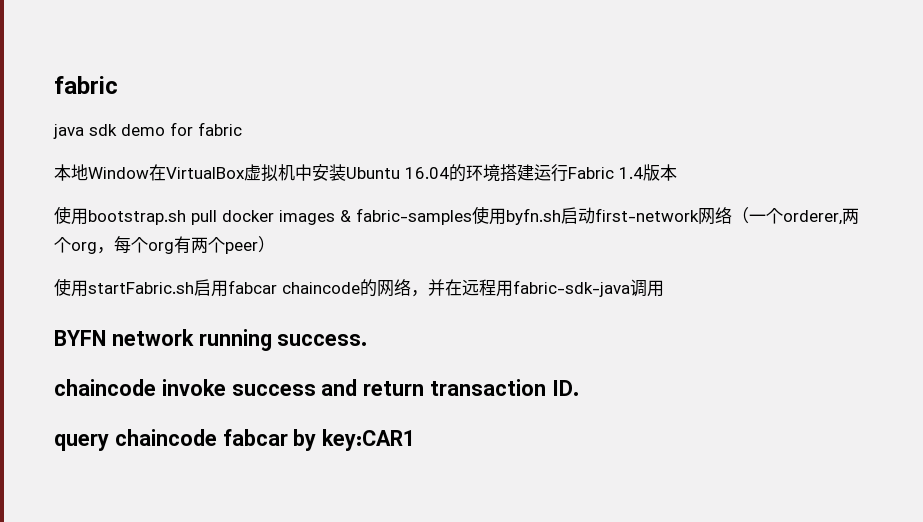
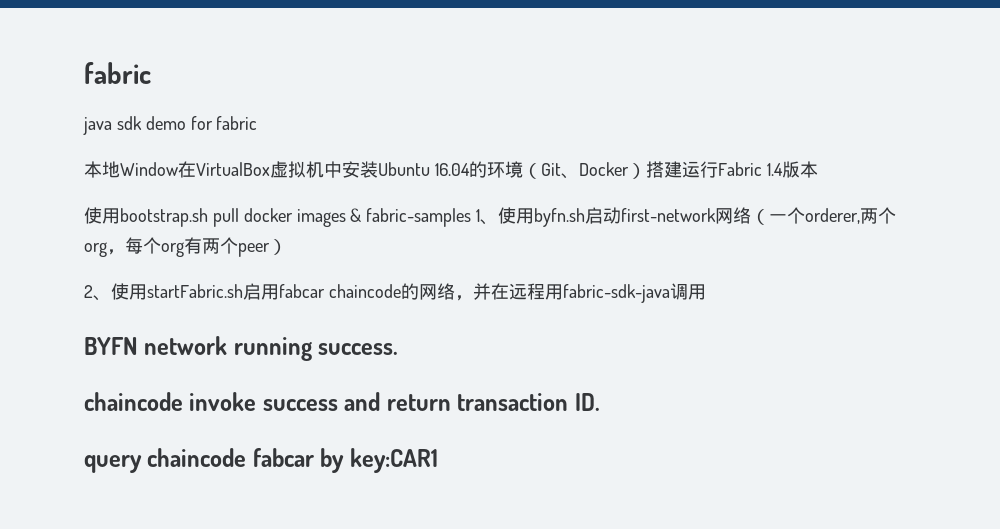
- 本地Window在VirtualBox虚拟机中安装Ubuntu 16.04的环境搭建运行Fabric 1.4版本
+ 本地Window在VirtualBox虚拟机中安装Ubuntu 16.04的环境（Git、Docker）搭建运行Fabric 1.4版本
- 使用bootstrap.sh pull docker images & fabric-samples使用byfn.sh启动first-network网络（一个orderer,两个org，每个org有两个peer）
+ 使用bootstrap.sh pull docker images & fabric-samples 1、使用byfn.sh启动first-network网络（一个orderer,两个org，每个org有两个peer）
- 使用startFabric.sh启用fabcar chaincode的网络，并在远程用fabric-sdk-java调用
+ 2、使用startFabric.sh启用fabcar chaincode的网络，并在远程用fabric-sdk-java调用

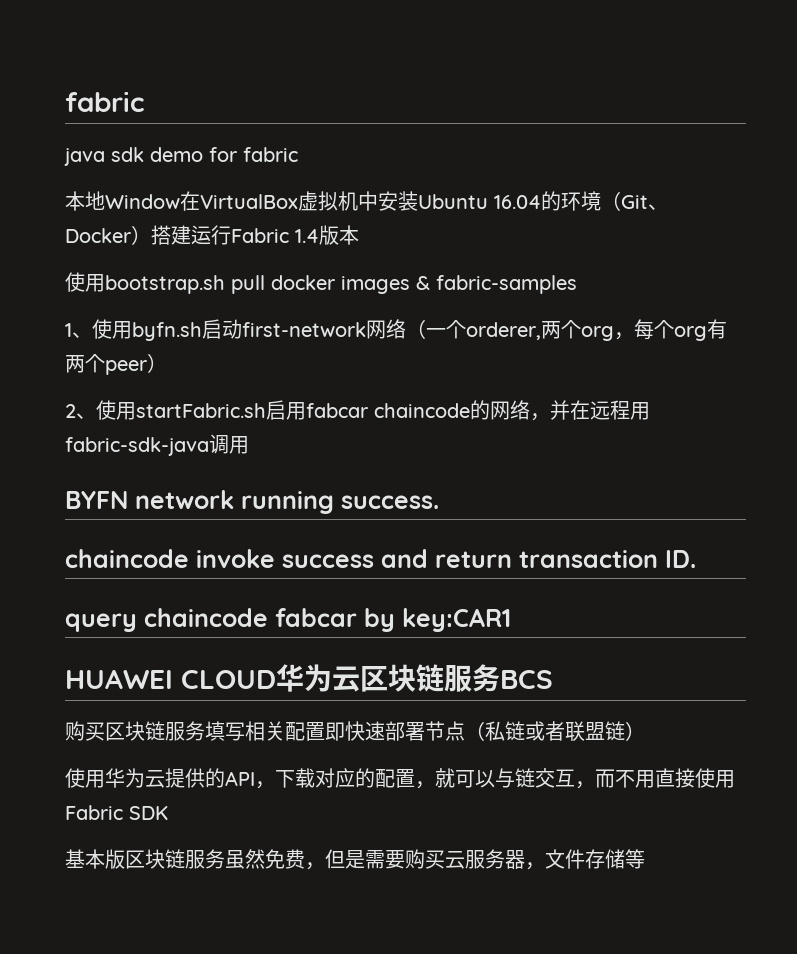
- 使用bootstrap.sh pull docker images & fabric-samples 1、使用byfn.sh启动first-network网络（一个orderer,两个org，每个org有两个peer）
+ 使用bootstrap.sh pull docker images & fabric-samples
+ 1、使用byfn.sh启动first-network网络（一个orderer,两个org，每个org有两个peer）
+ HUAWEI CLOUD华为云区块链服务BCS
+ 购买区块链服务填写相关配置即快速部署节点（私链或者联盟链）
+ 使用华为云提供的API，下载对应的配置，就可以与链交互，而不用直接使用Fabric SDK
+ 基本版区块链服务虽然免费，但是需要购买云服务器，文件存储等

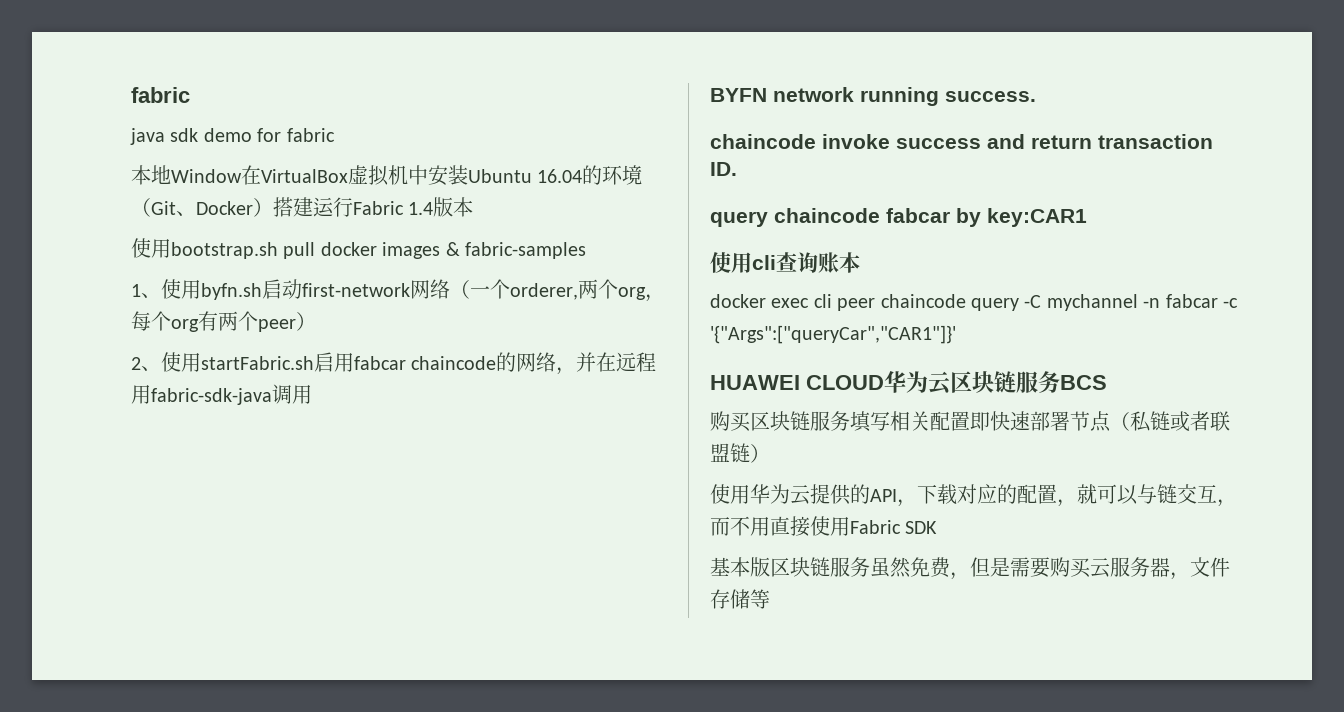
+ 使用cli查询账本
+ docker exec cli peer chaincode query -C mychannel -n fabcar -c '{"Args":["queryCar","CAR1"]}'

